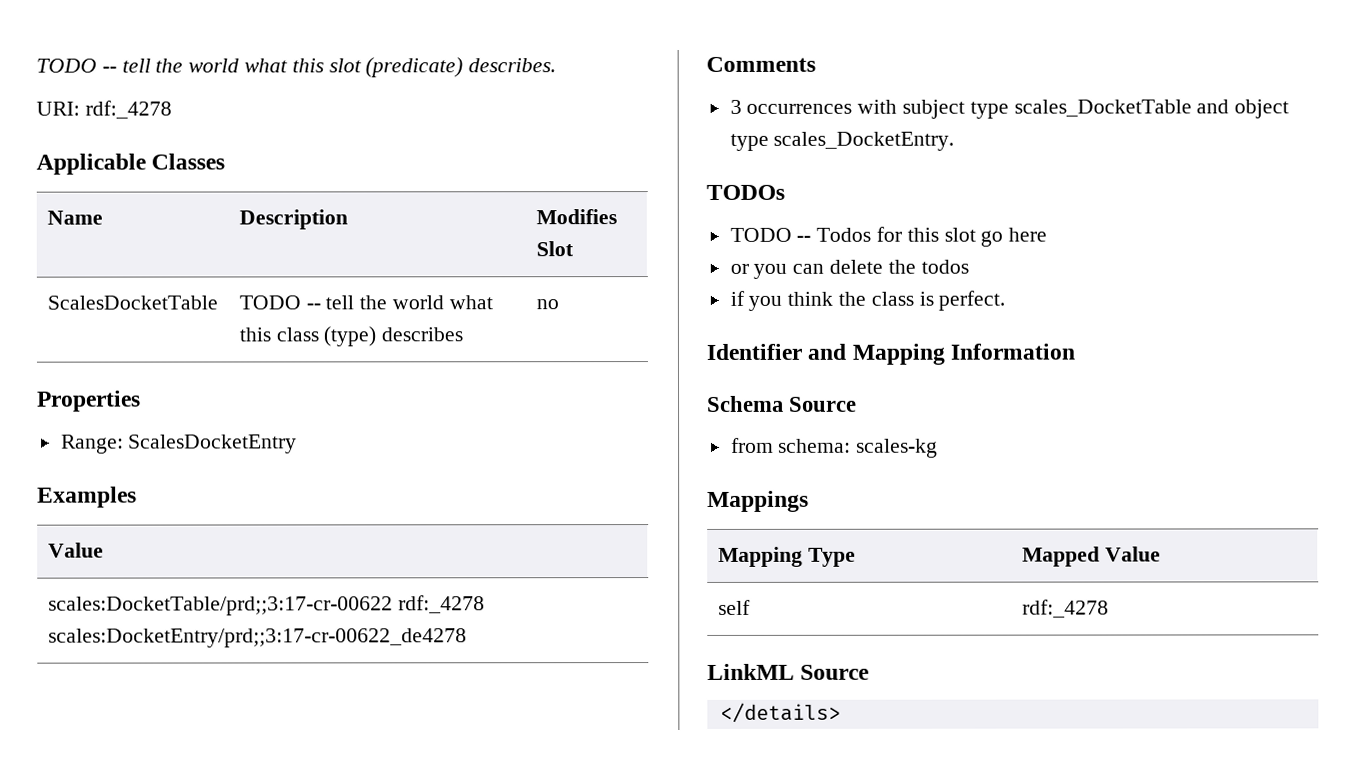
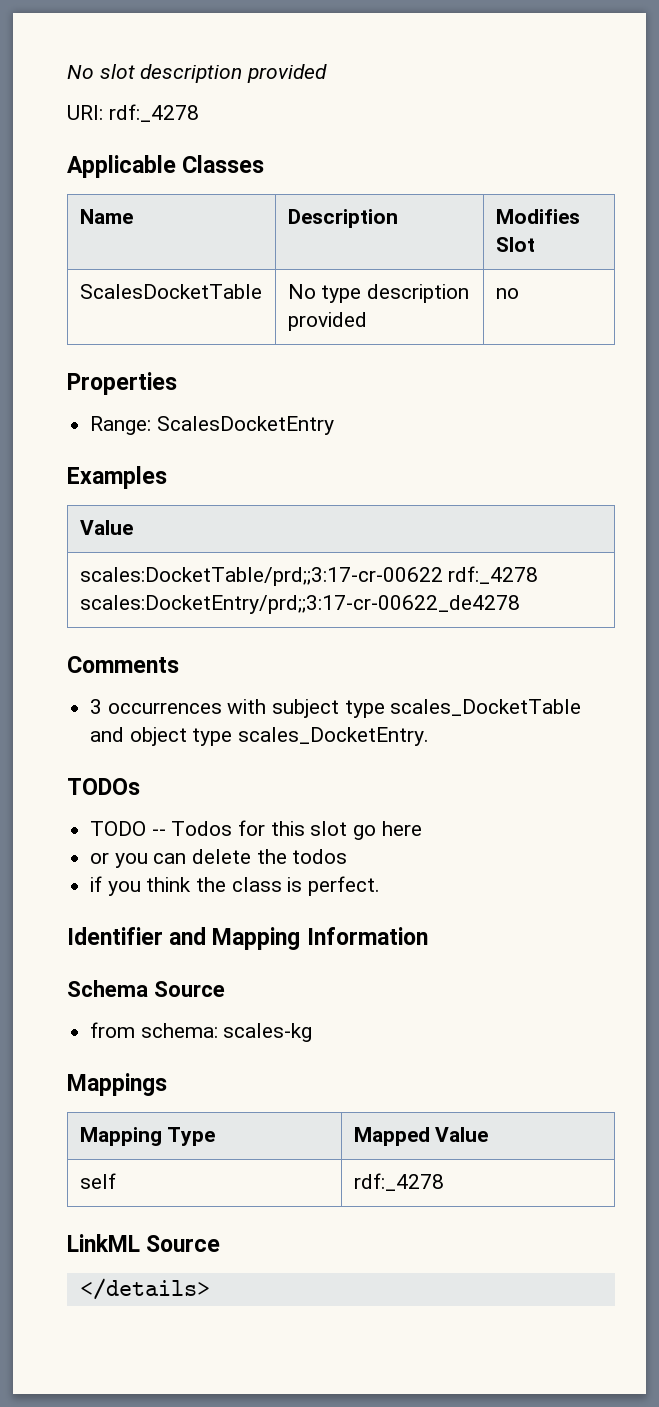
- TODO -- tell the world what this slot (predicate) describes.
+ No slot description provided
- ScalesDocketTable | TODO -- tell the world what this class (type) describes | no
+ ScalesDocketTable | No type description provided | no

